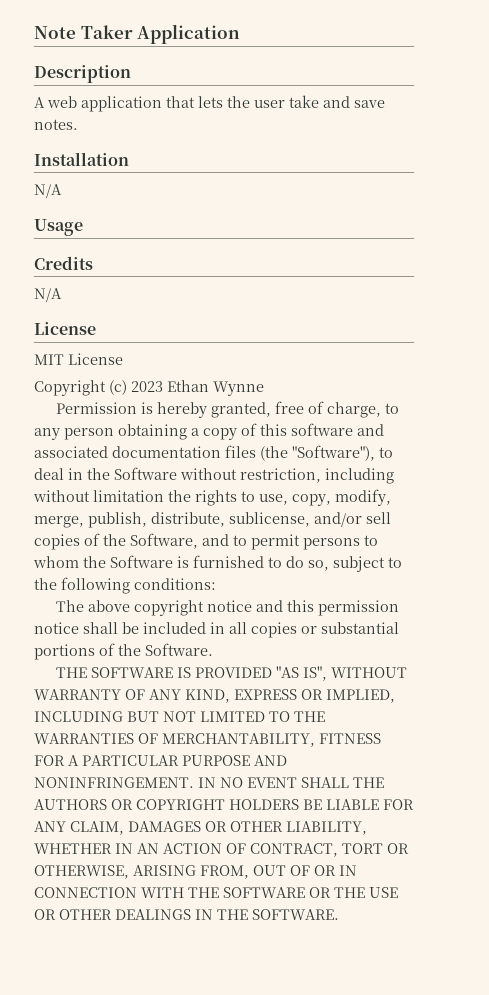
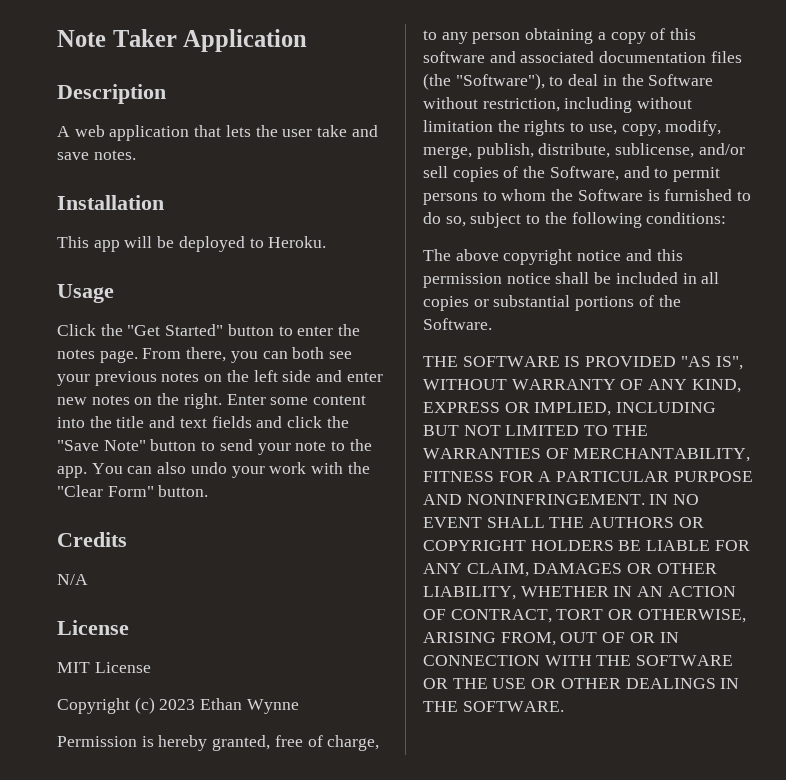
  Installation
- N/A
+ This app will be deployed to Heroku.
  Usage
+ Click the "Get Started" button to enter the notes page. From there, you can both see your previous notes on the left side and enter new notes on the right. Enter some content into the title and text fields and click the "Save Note" button to send your note to the app. You can also undo your work with the "Clear Form" button.

